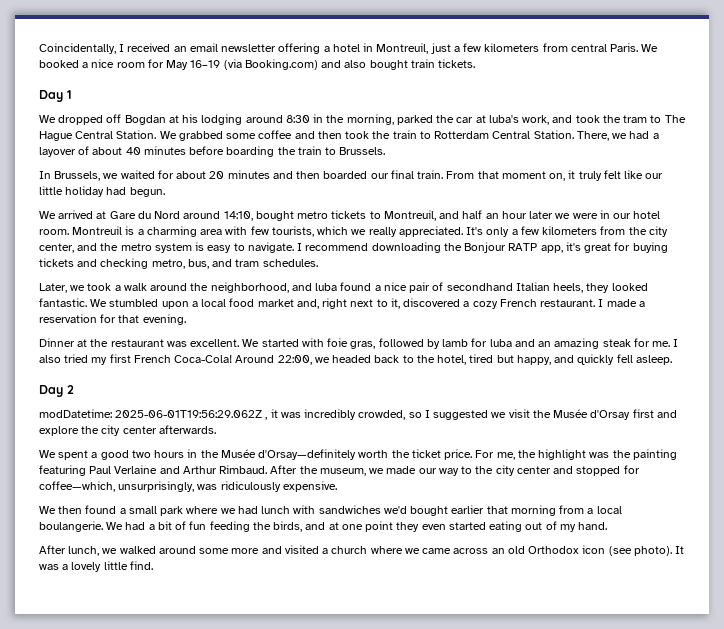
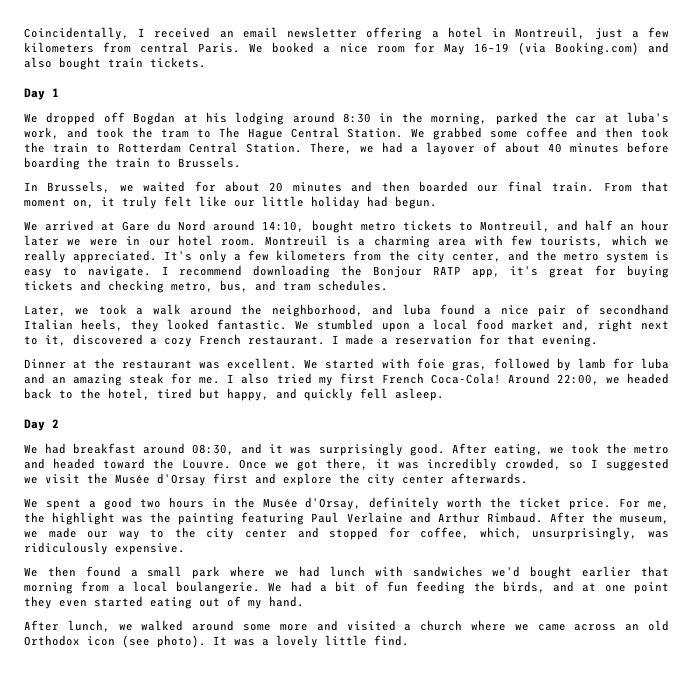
- modDatetime: 2025-06-01T19:56:29.062Z , it was incredibly crowded, so I suggested we visit the Musée d'Orsay first and explore the city center afterwards.
+ We had breakfast around 08:30, and it was surprisingly good. After eating, we took the metro and headed toward the Louvre. Once we got there, it was incredibly crowded, so I suggested we visit the Musée d'Orsay first and explore the city center afterwards.
- We spent a good two hours in the Musée d'Orsay—definitely worth the ticket price.
+ We spent a good two hours in the Musée d'Orsay, definitely worth the ticket price.
- After the museum, we made our way to the city center and stopped for coffee—which, unsurprisingly, was ridiculously expensive.
+ After the museum, we made our way to the city center and stopped for coffee, which, unsurprisingly, was ridiculously expensive.

